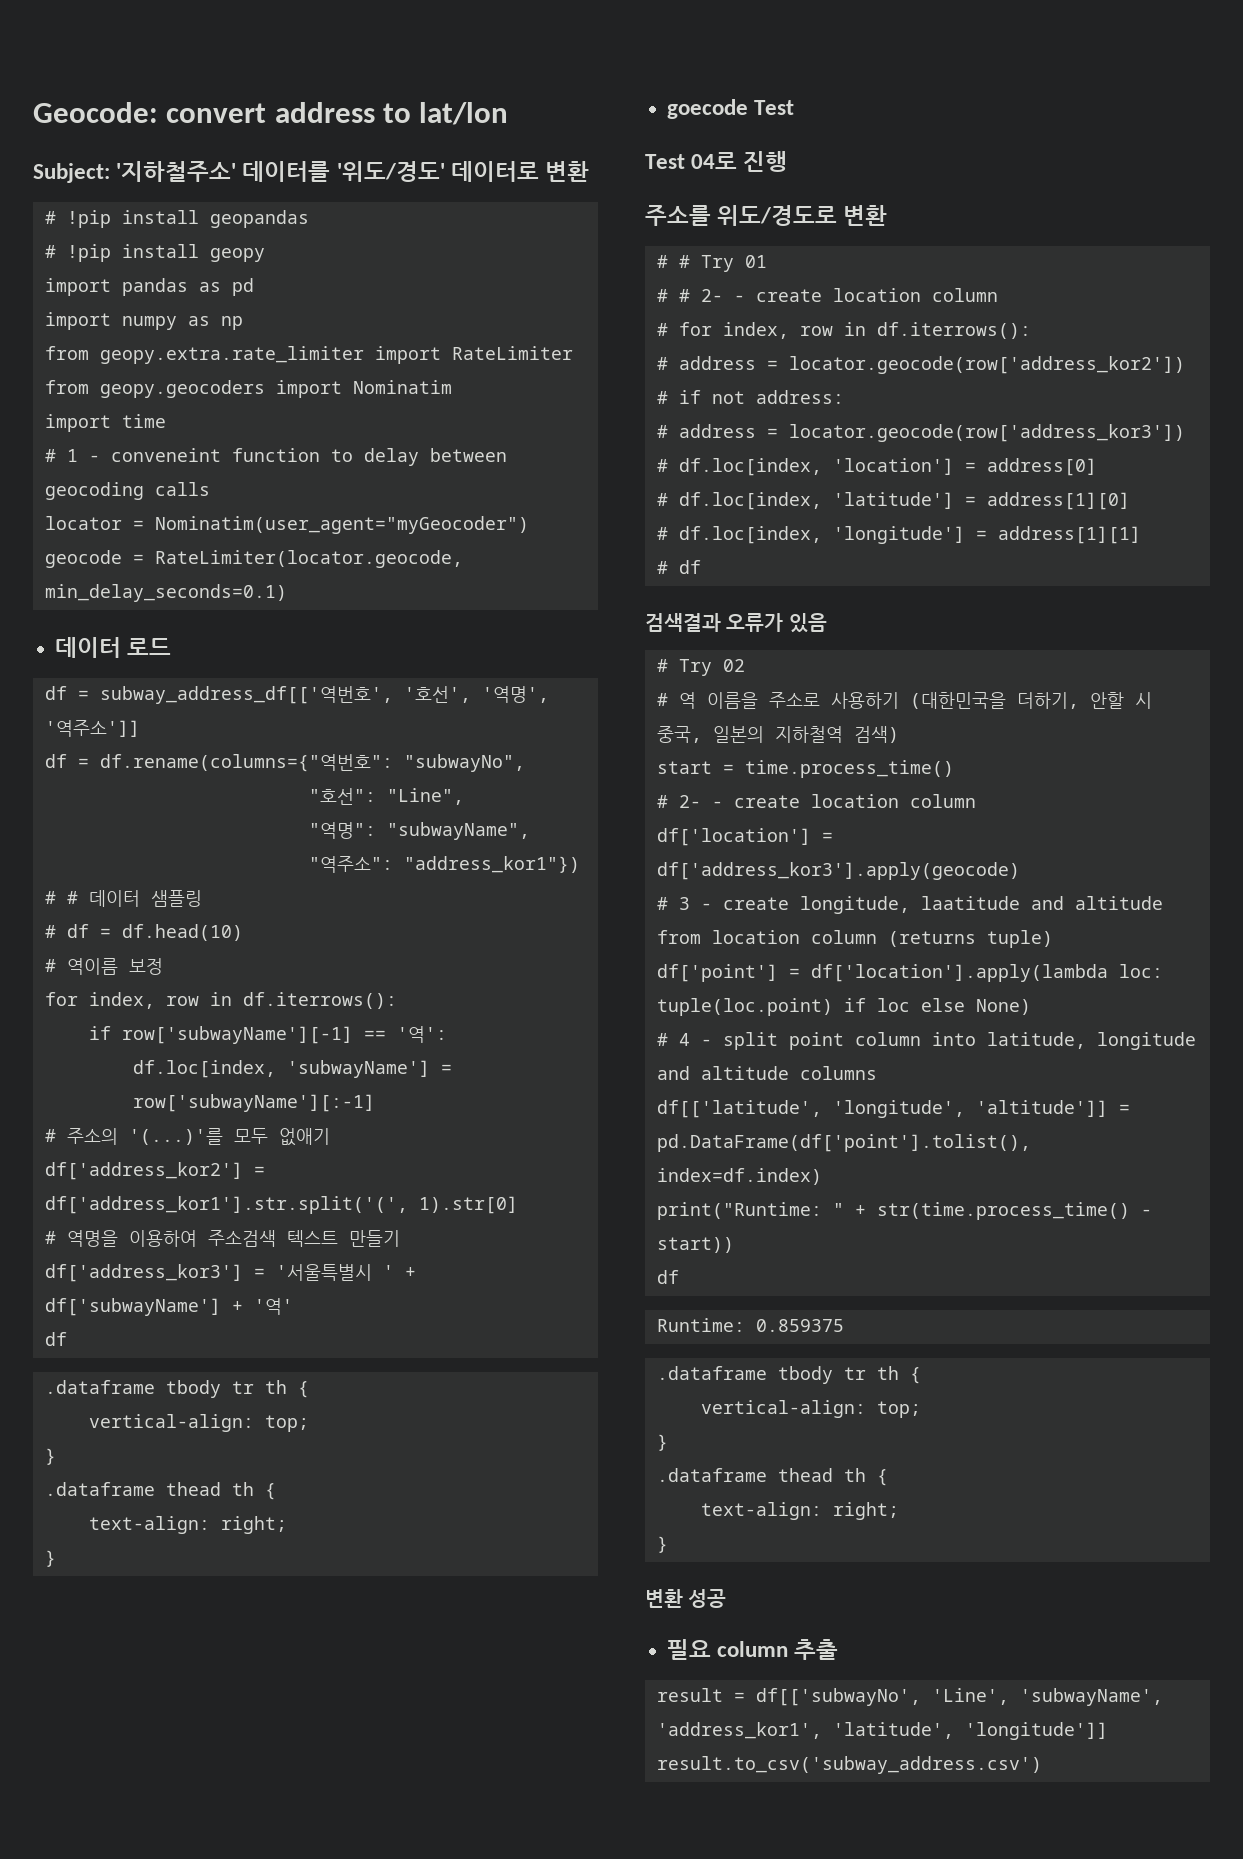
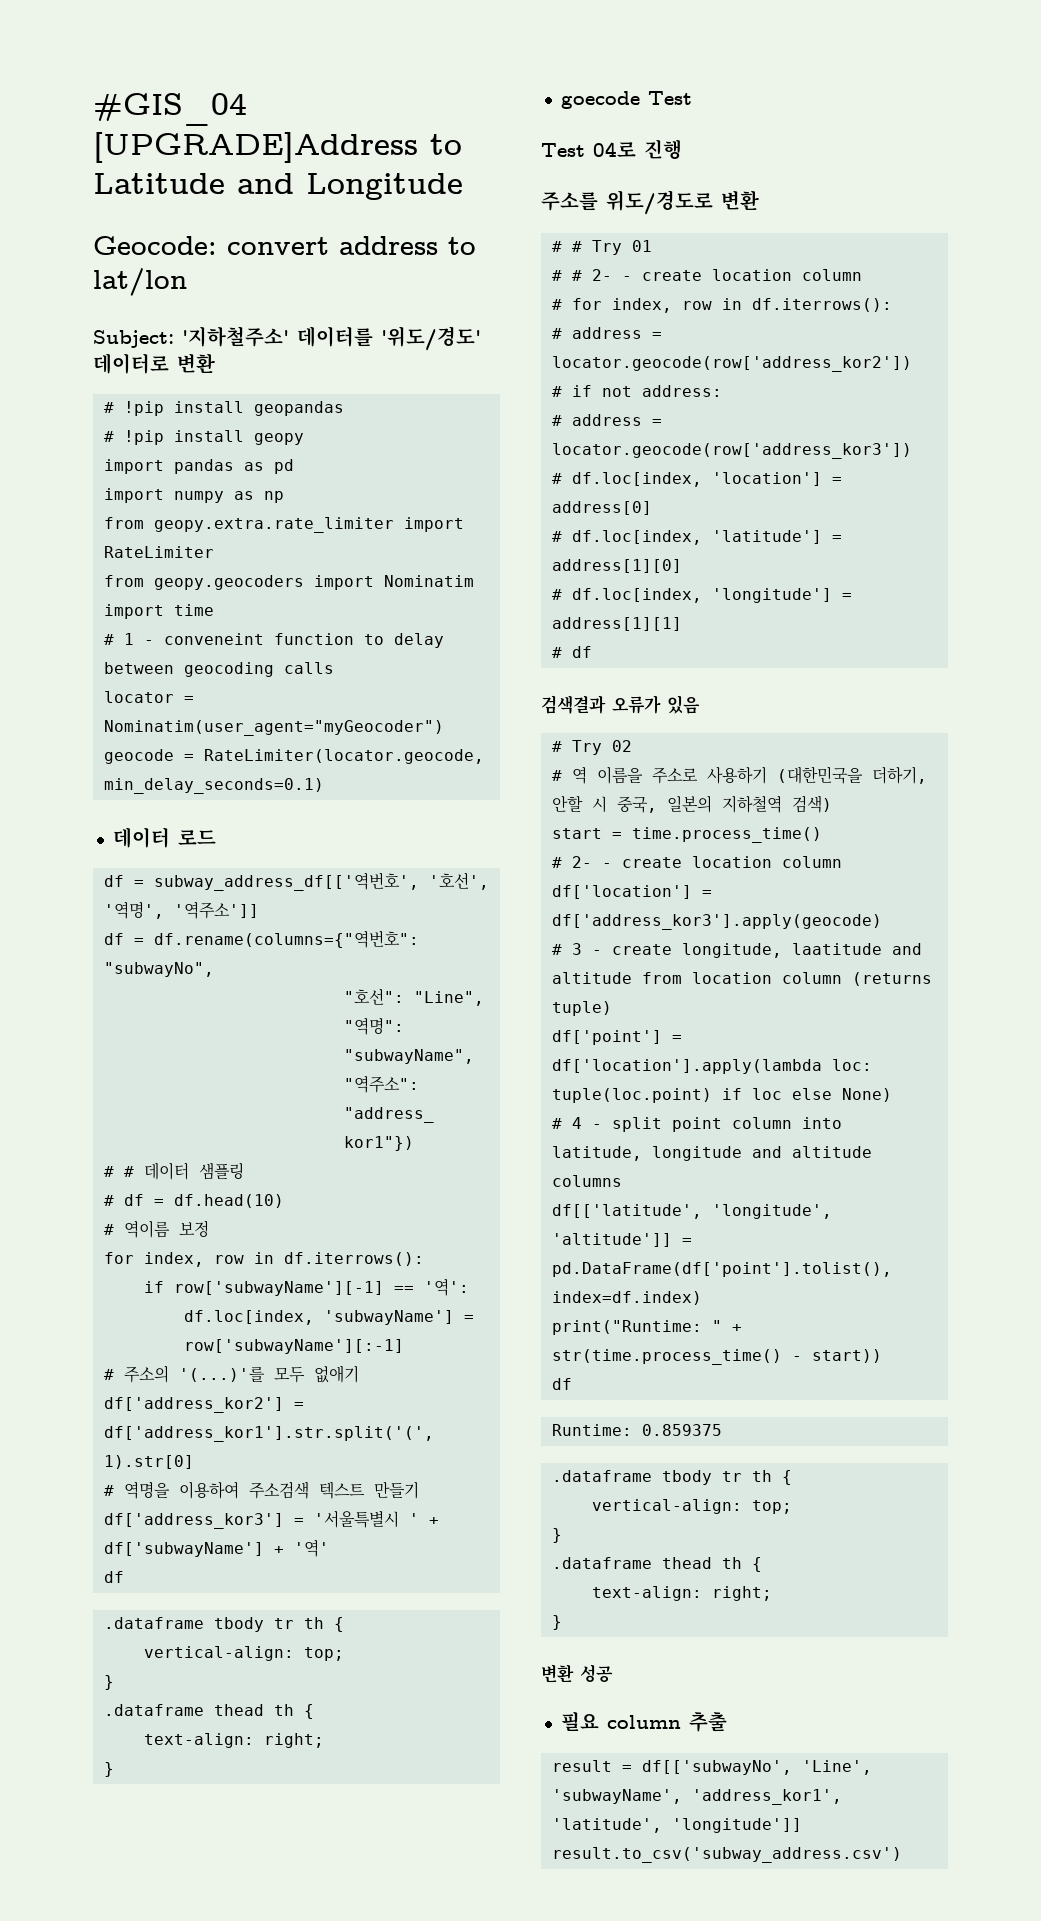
+ #GIS_04 [UPGRADE]Address to Latitude and Longitude

